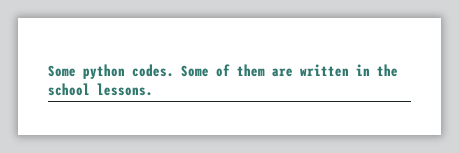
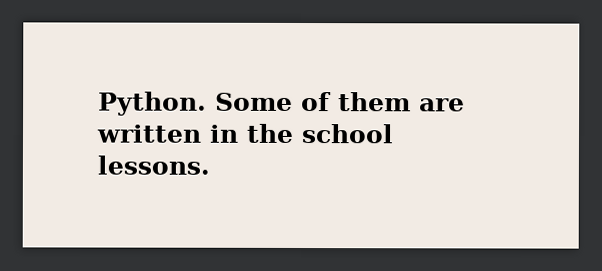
- Some python codes.
+ Python.

